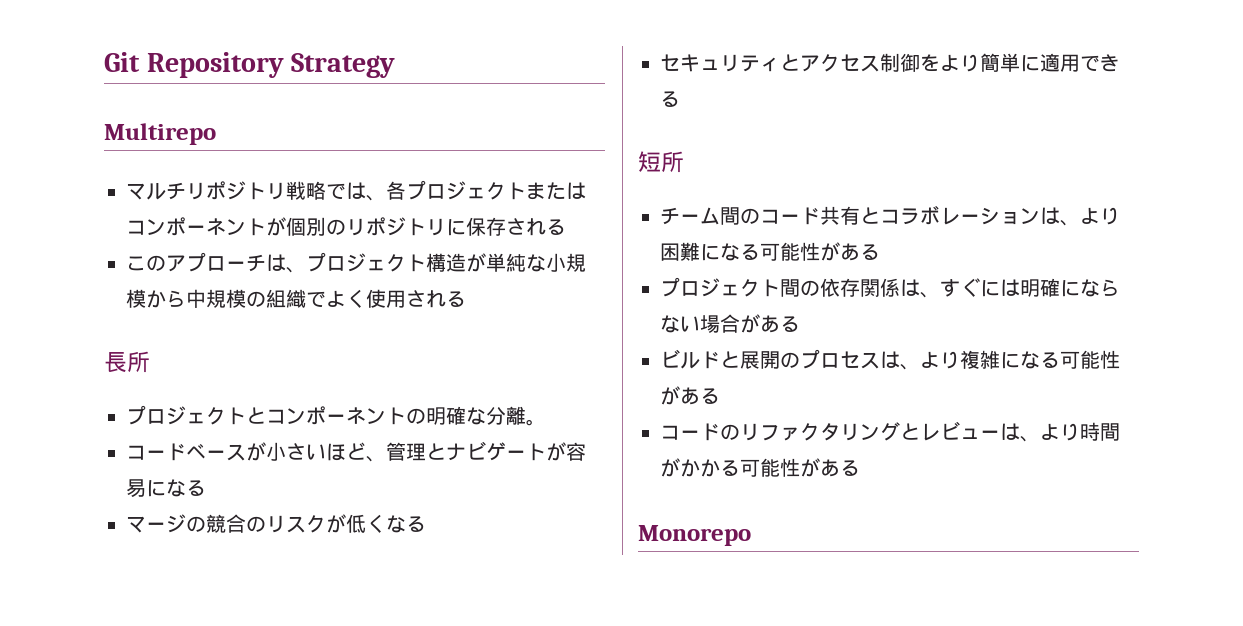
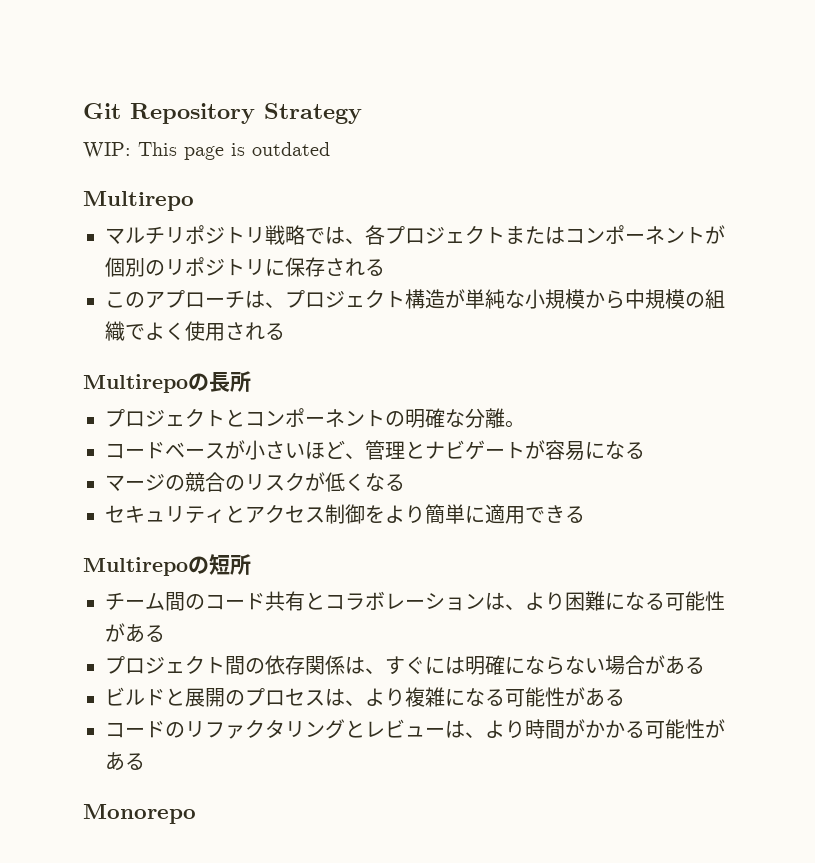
+ WIP: This page is outdated
- 長所
+ Multirepoの長所
- 短所
+ Multirepoの短所

